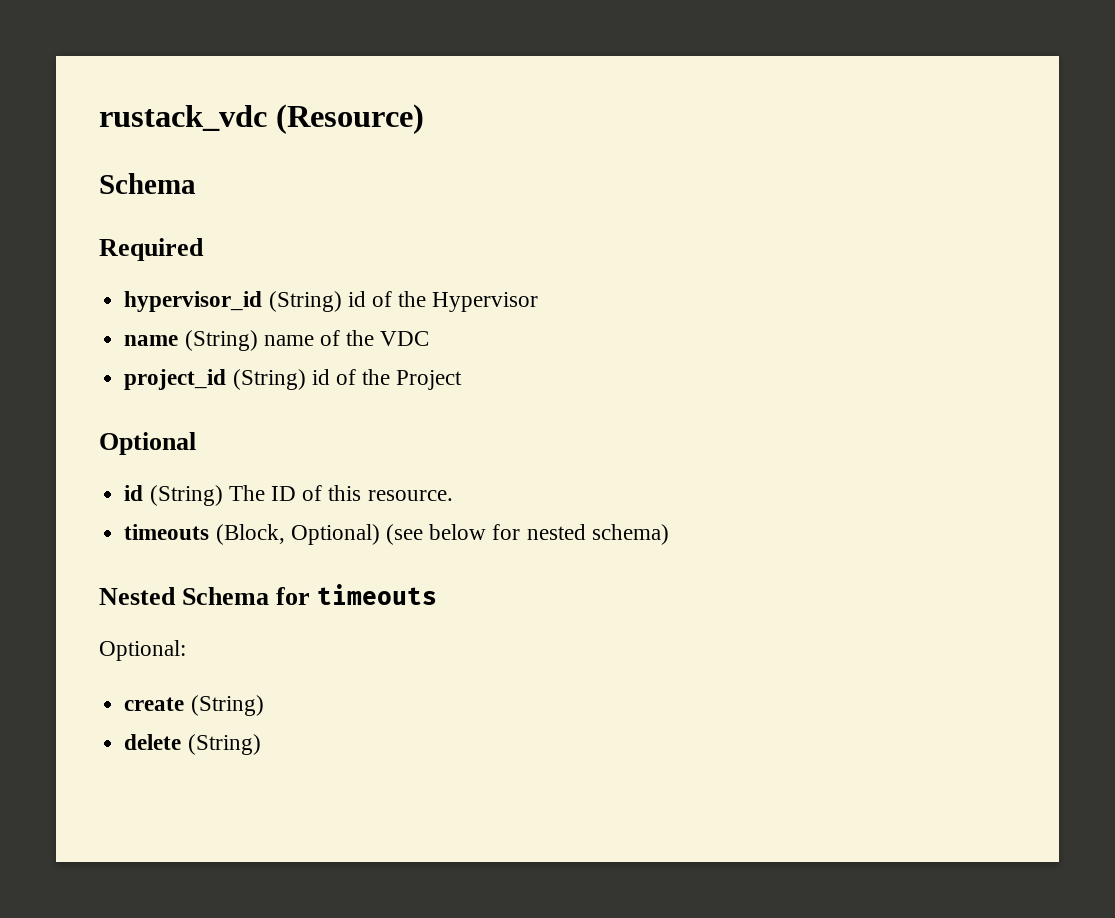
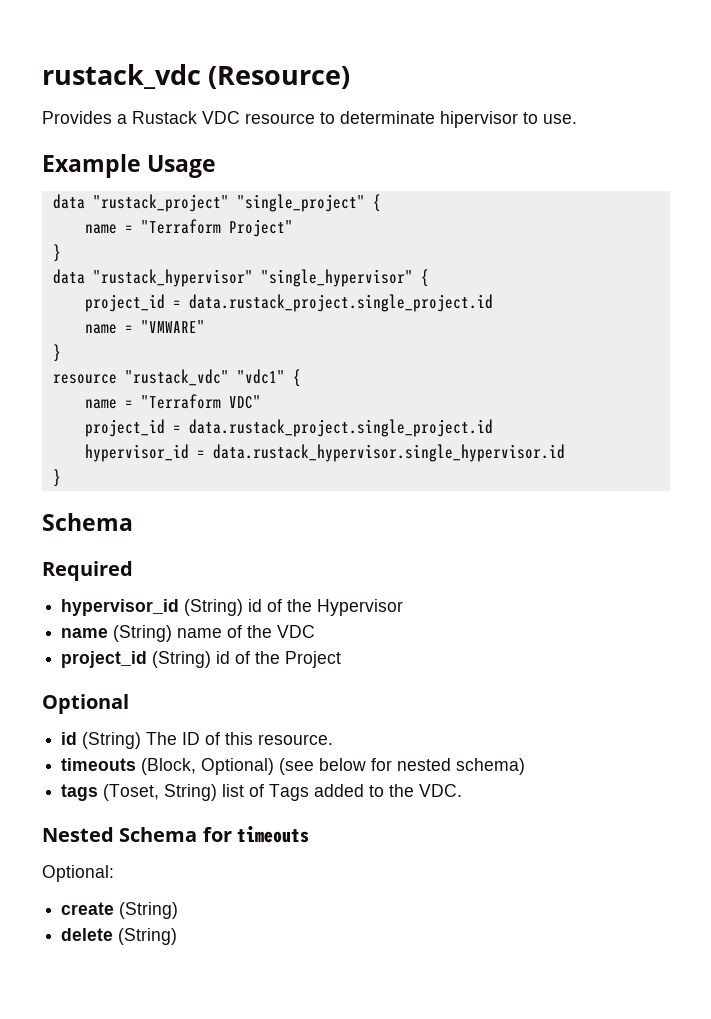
+ Provides a Rustack VDC resource to determinate hipervisor to use.
+ Example Usage
+ data "rustack_project" "single_project" {
+ name = "Terraform Project"
+ }
+ data "rustack_hypervisor" "single_hypervisor" {
+ project_id = data.rustack_project.single_project.id
+ name = "VMWARE"
+ }
+ resource "rustack_vdc" "vdc1" {
+ name = "Terraform VDC"
+ project_id = data.rustack_project.single_project.id
+ hypervisor_id = data.rustack_hypervisor.single_hypervisor.id
+ }
+ tags (Toset, String) list of Tags added to the VDC.

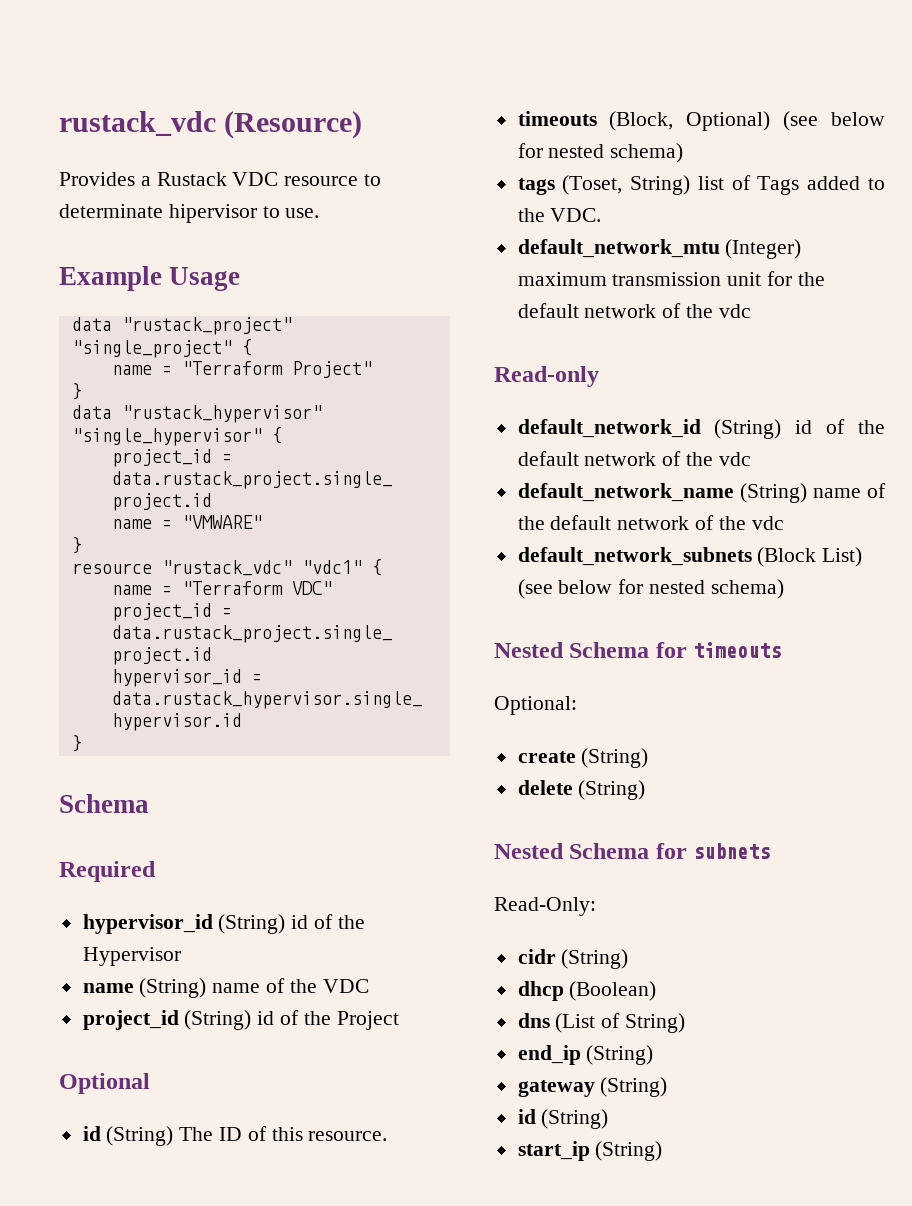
+ default_network_mtu (Integer) maximum transmission unit for the default network of the vdc
+ Read-only
+ default_network_id (String) id of the default network of the vdc
+ default_network_name (String) name of the default network of the vdc
+ default_network_subnets (Block List) (see below for nested schema)
+ Nested Schema for subnets
+ Read-Only:
+ cidr (String)
+ dhcp (Boolean)
+ dns (List of String)
+ end_ip (String)
+ gateway (String)
+ id (String)
+ start_ip (String)

